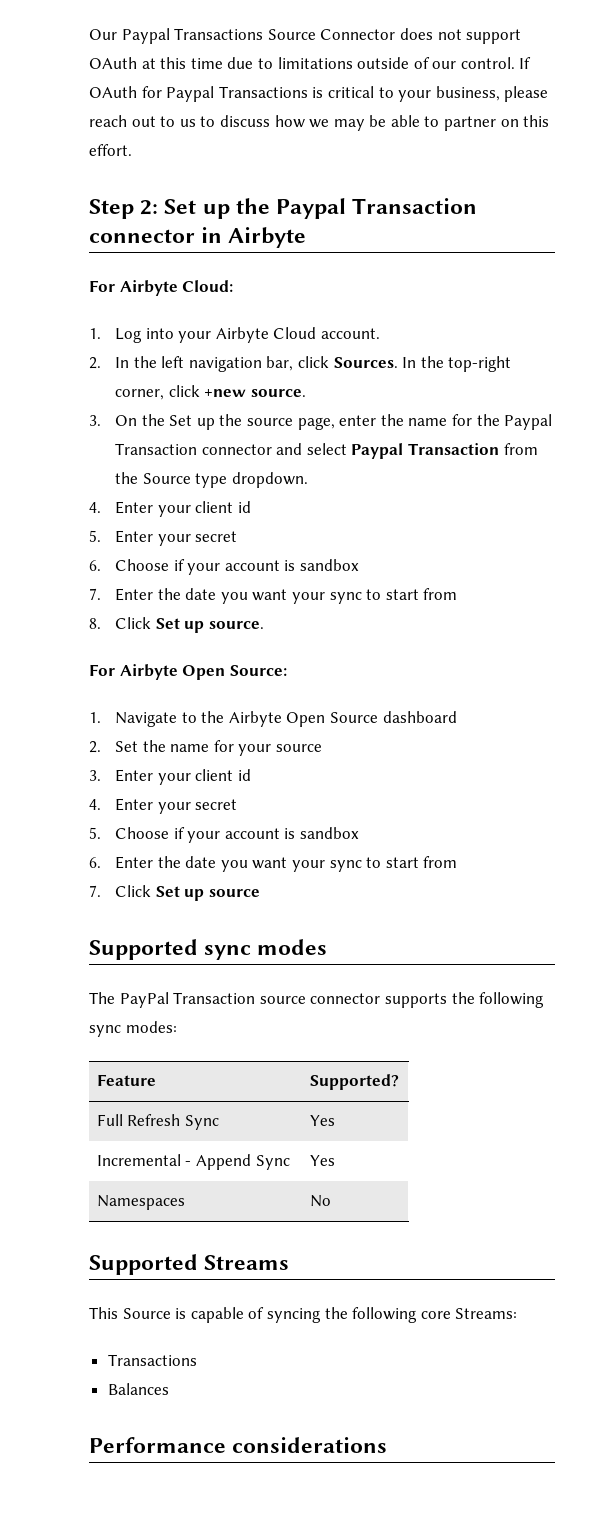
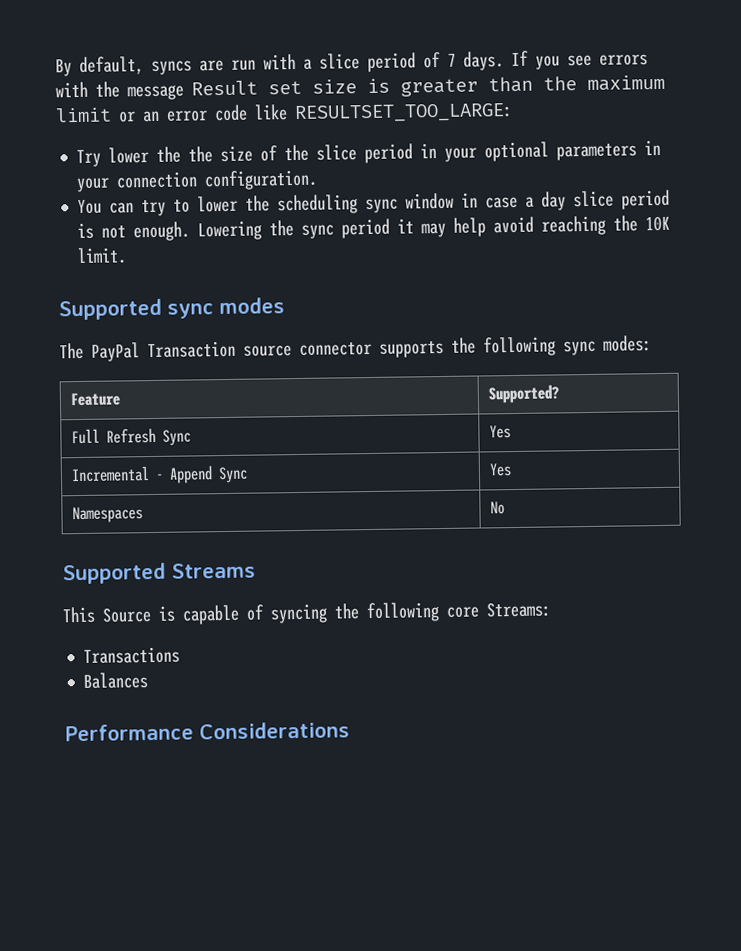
- Our Paypal Transactions Source Connector does not support OAuth at this time due to limitations outside of our control. If OAuth for Paypal Transactions is critical to your business, please reach out to us to discuss how we may be able to partner on this effort.
- Step 2: Set up the Paypal Transaction connector in Airbyte
- For Airbyte Cloud:
- 1. Log into your Airbyte Cloud account.
- 2. In the left navigation bar, click Sources. In the top-right corner, click +new source.
- 3. On the Set up the source page, enter the name for the Paypal Transaction connector and select Paypal Transaction from the Source type dropdown.
- 4. Enter your client id
- 5. Enter your secret
- 6. Choose if your account is sandbox
- 7. Enter the date you want your sync to start from
- 8. Click Set up source.
- For Airbyte Open Source:
- 1. Navigate to the Airbyte Open Source dashboard
- 2. Set the name for your source
- 3. Enter your client id
- 4. Enter your secret
- 5. Choose if your account is sandbox
- 6. Enter the date you want your sync to start from
- 7. Click Set up source
+ By default, syncs are run with a slice period of 7 days. If you see errors with the message Result set size is greater than the maximum limit or an error code like RESULTSET_TOO_LARGE:
+ Try lower the the size of the slice period in your optional parameters in your connection configuration.
+ You can try to lower the scheduling sync window in case a day slice period is not enough. Lowering the sync period it may help avoid reaching the 10K limit.
- Performance considerations
+ Performance Considerations

